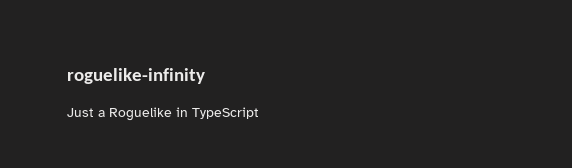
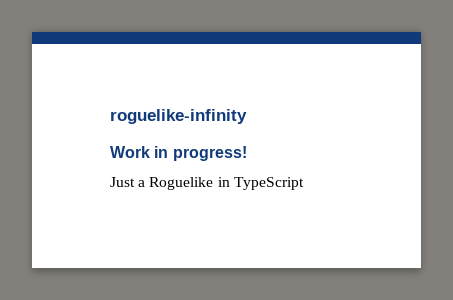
+ Work in progress!

